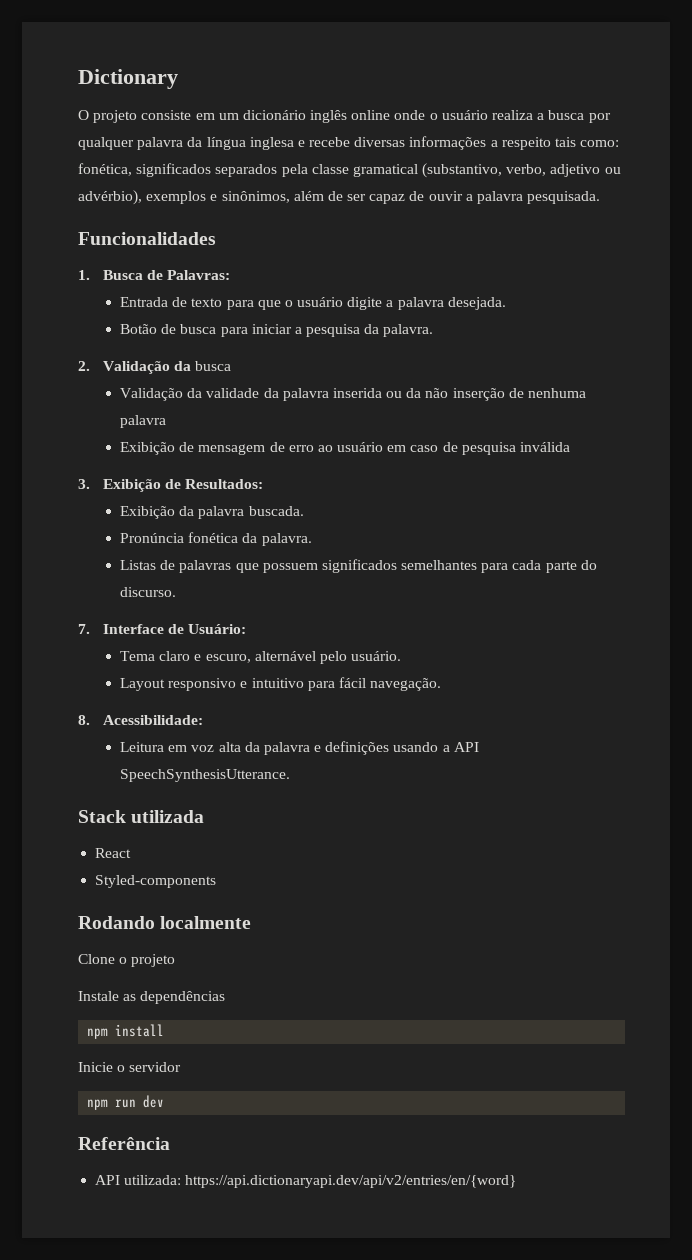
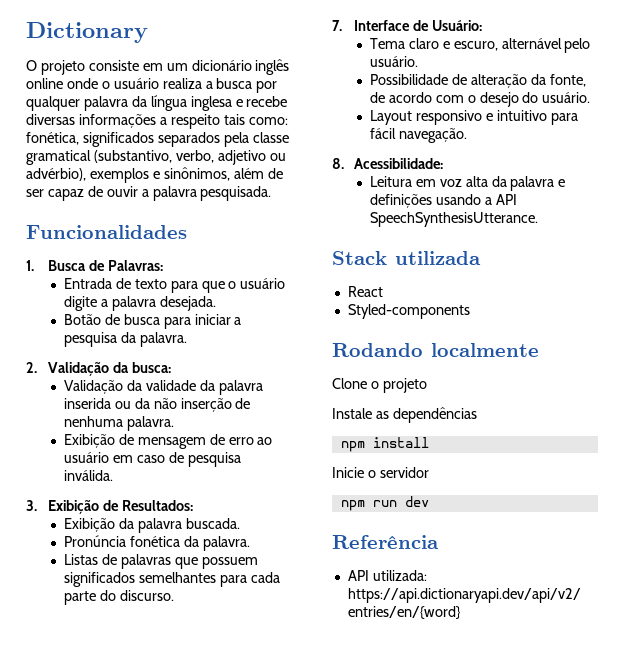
- 2. Validação da busca
+ 2. Validação da busca:
- Validação da validade da palavra inserida ou da não inserção de nenhuma palavra
+ Validação da validade da palavra inserida ou da não inserção de nenhuma palavra.
- Exibição de mensagem de erro ao usuário em caso de pesquisa inválida
+ Exibição de mensagem de erro ao usuário em caso de pesquisa inválida.
+ Possibilidade de alteração da fonte, de acordo com o desejo do usuário.

